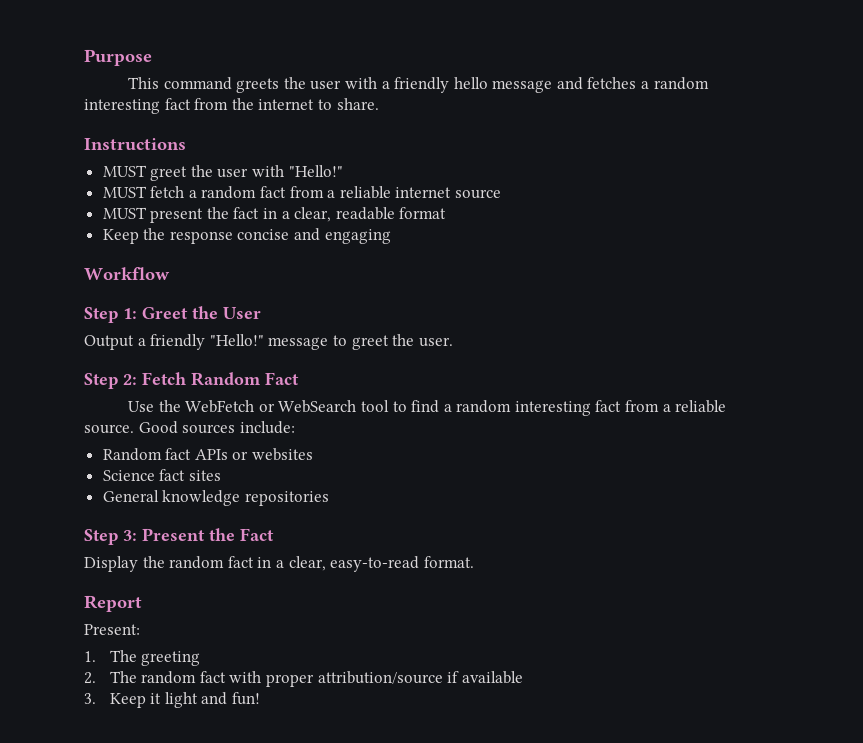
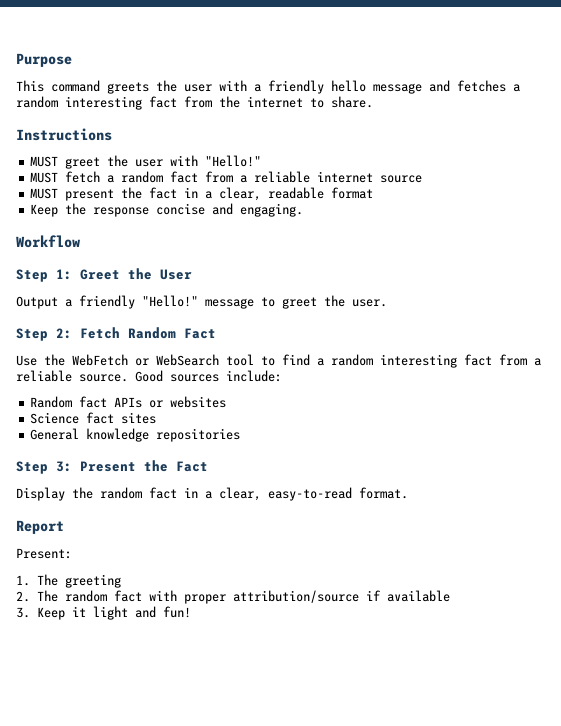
- Keep the response concise and engaging
+ Keep the response concise and engaging.

